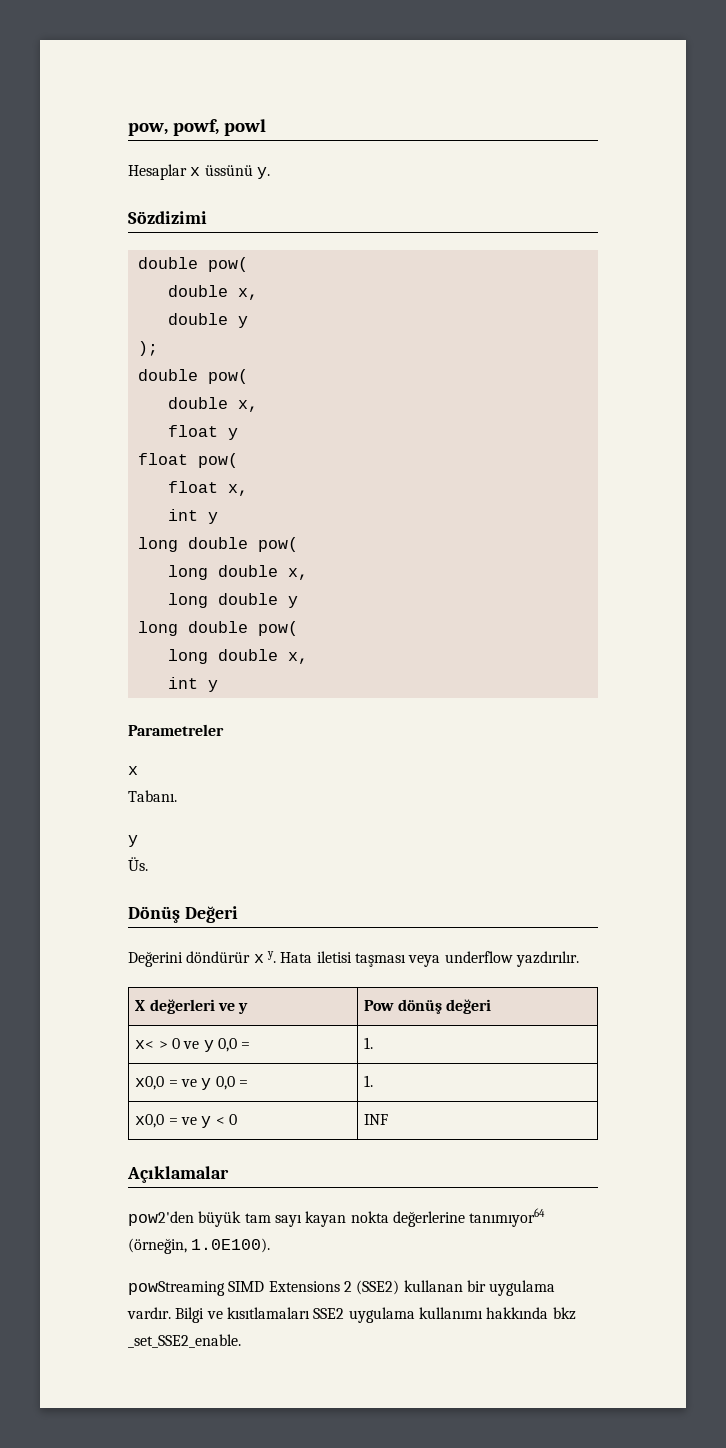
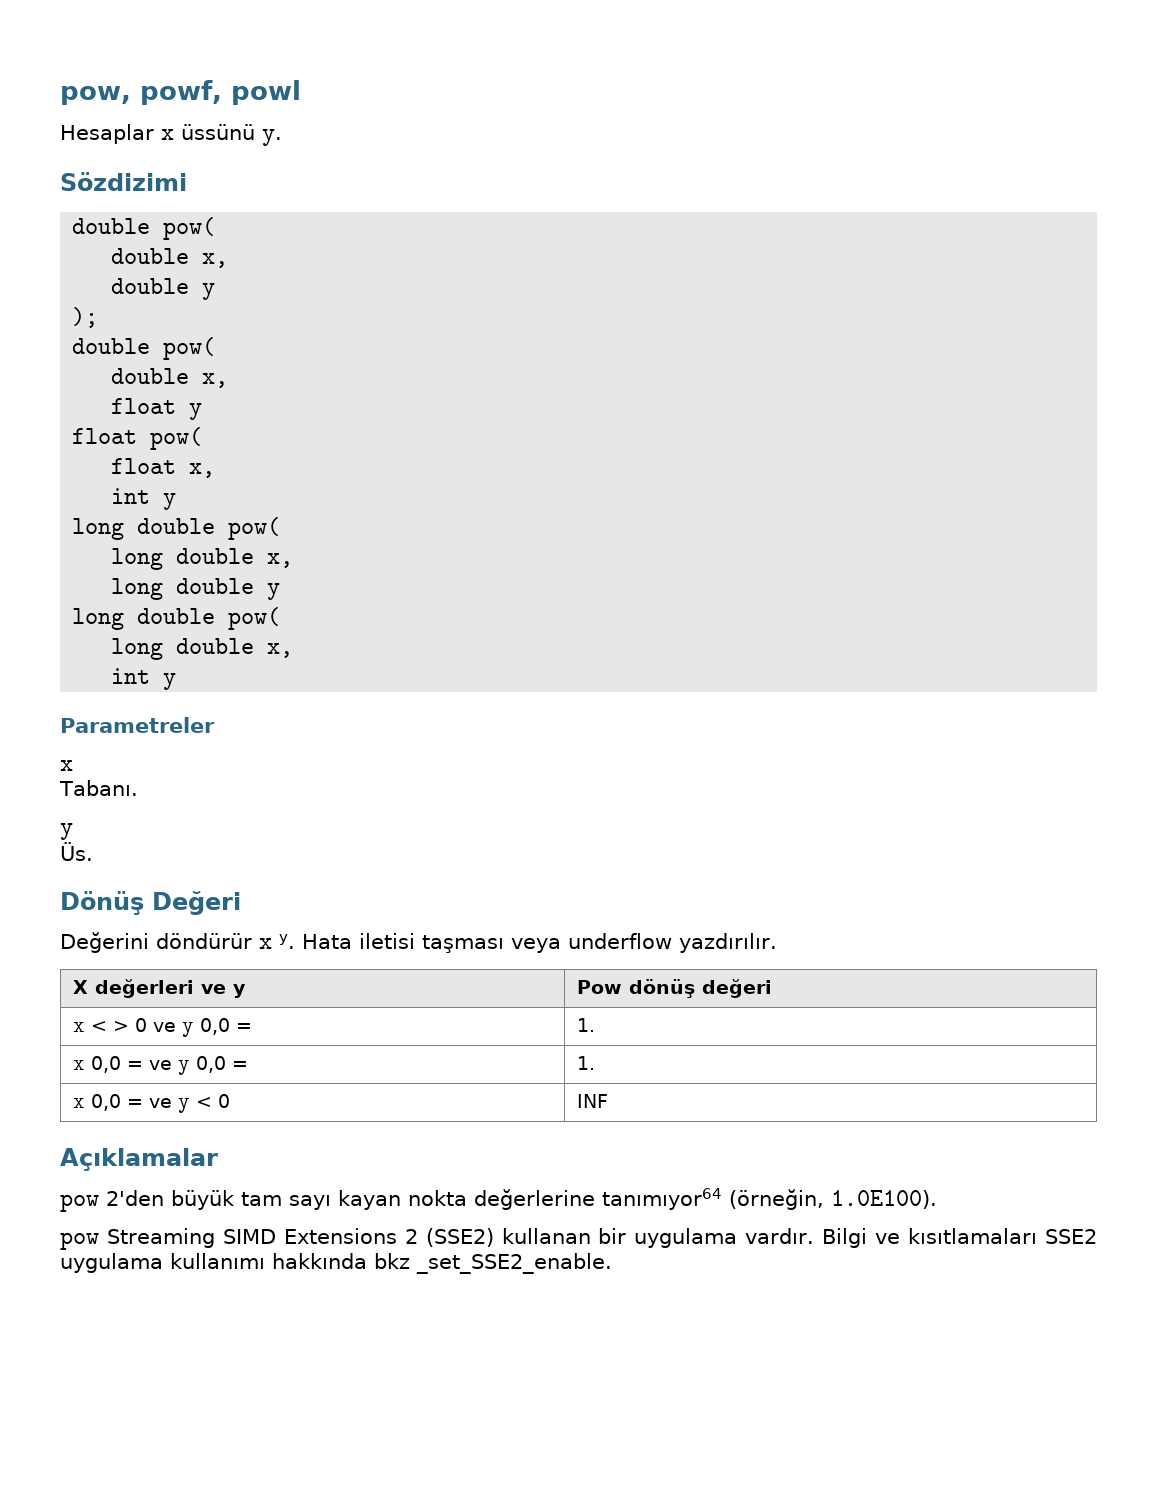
- x< > 0 ve y 0,0 = | 1.
+ x < > 0 ve y 0,0 = | 1.
- x0,0 = ve y 0,0 = | 1.
+ x 0,0 = ve y 0,0 = | 1.
- x0,0 = ve y < 0 | INF
+ x 0,0 = ve y < 0 | INF
- pow2'den büyük tam sayı kayan nokta değerlerine tanımıyor64 (örneğin, 1.0E100).
+ pow 2'den büyük tam sayı kayan nokta değerlerine tanımıyor64 (örneğin, 1.0E100).
- powStreaming SIMD Extensions 2 (SSE2) kullanan bir uygulama vardır.
+ pow Streaming SIMD Extensions 2 (SSE2) kullanan bir uygulama vardır.

